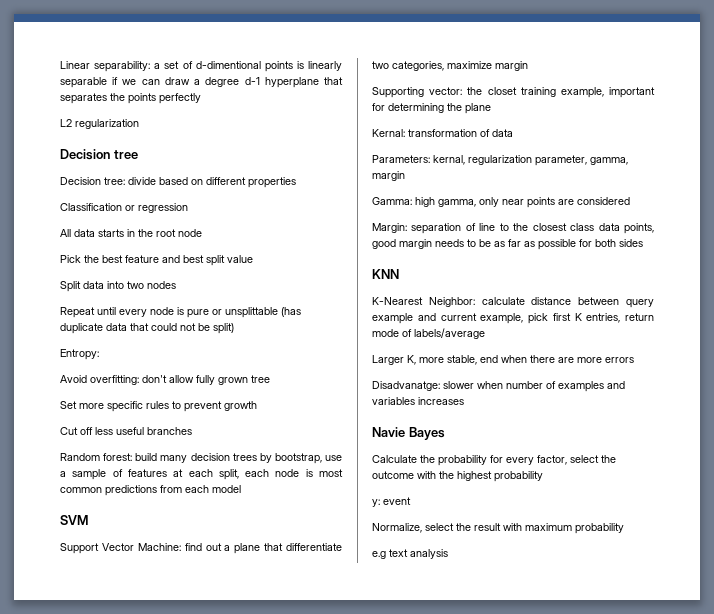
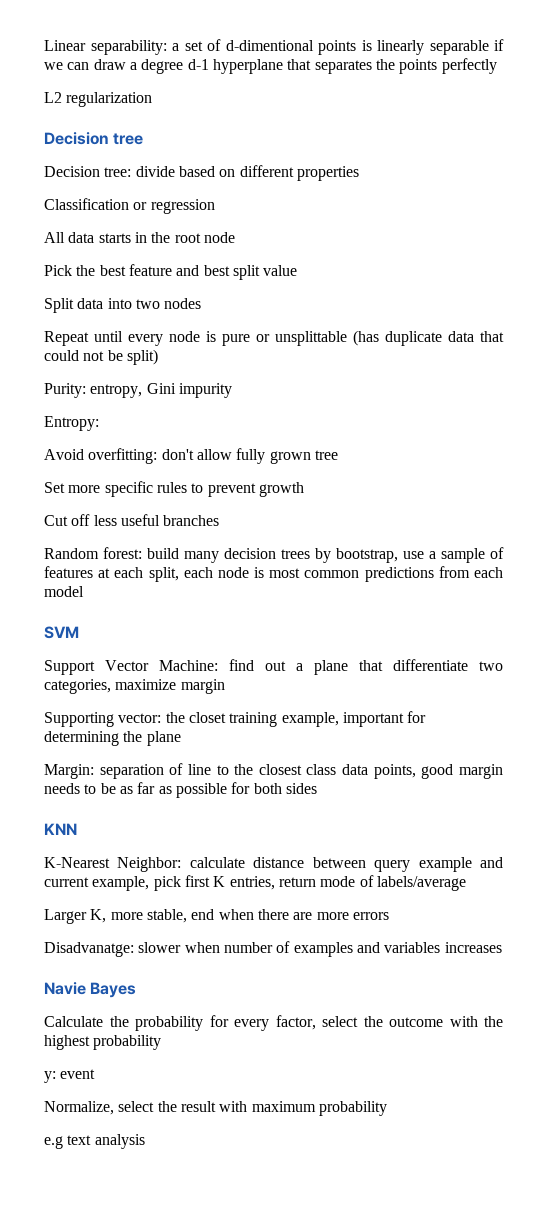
+ Purity: entropy, Gini impurity
- Kernal: transformation of data
- Parameters: kernal, regularization parameter, gamma, margin
- Gamma: high gamma, only near points are considered

